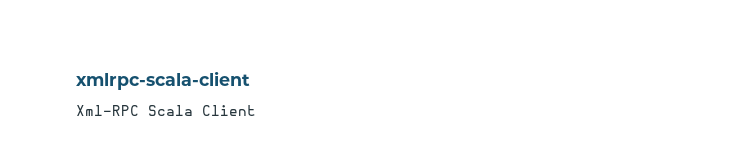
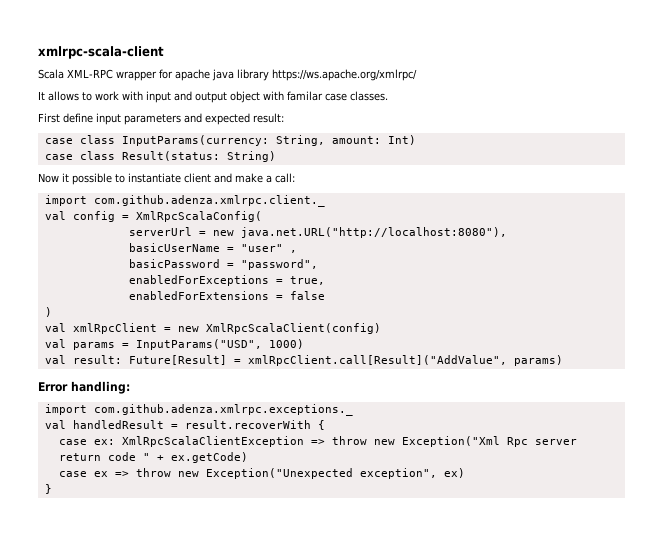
- Xml-RPC Scala Client
+ Scala XML-RPC wrapper for apache java library https://ws.apache.org/xmlrpc/
+ It allows to work with input and output object with familar case classes.
+ First define input parameters and expected result:
+ case class InputParams(currency: String, amount: Int)
+ case class Result(status: String)
+ Now it possible to instantiate client and make a call:
+ import com.github.adenza.xmlrpc.client._
+ val config = XmlRpcScalaConfig(
+ serverUrl = new java.net.URL("http://localhost:8080"),
+ basicUserName = "user" ,
+ basicPassword = "password",
+ enabledForExceptions = true,
+ enabledForExtensions = false
+ )
+ val xmlRpcClient = new XmlRpcScalaClient(config)
+ val params = InputParams("USD", 1000)
+ val result: Future[Result] = xmlRpcClient.call[Result]("AddValue", params)
+ Error handling:
+ import com.github.adenza.xmlrpc.exceptions._
+ val handledResult = result.recoverWith {
+ case ex: XmlRpcScalaClientException => throw new Exception("Xml Rpc server return code " + ex.getCode)
+ case ex => throw new Exception("Unexpected exception", ex)
+ }

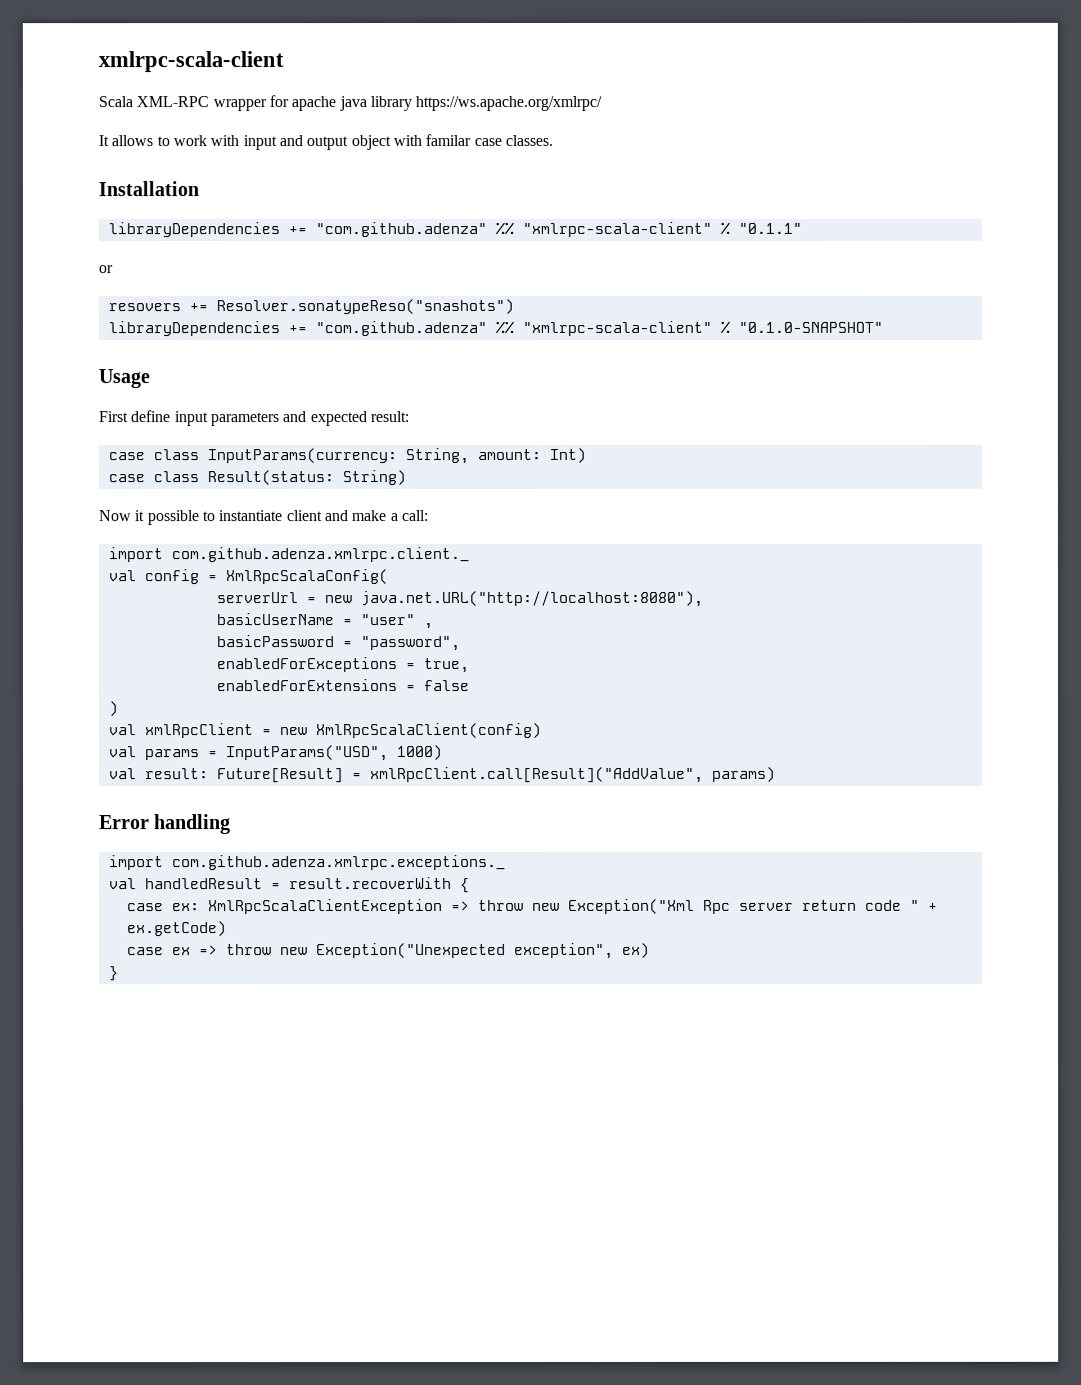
+ Installation
+ libraryDependencies += "com.github.adenza" %% "xmlrpc-scala-client" % "0.1.1"
+ or
+ resovers += Resolver.sonatypeReso("snashots")
+ libraryDependencies += "com.github.adenza" %% "xmlrpc-scala-client" % "0.1.0-SNAPSHOT"
+ Usage
- Error handling:
+ Error handling

